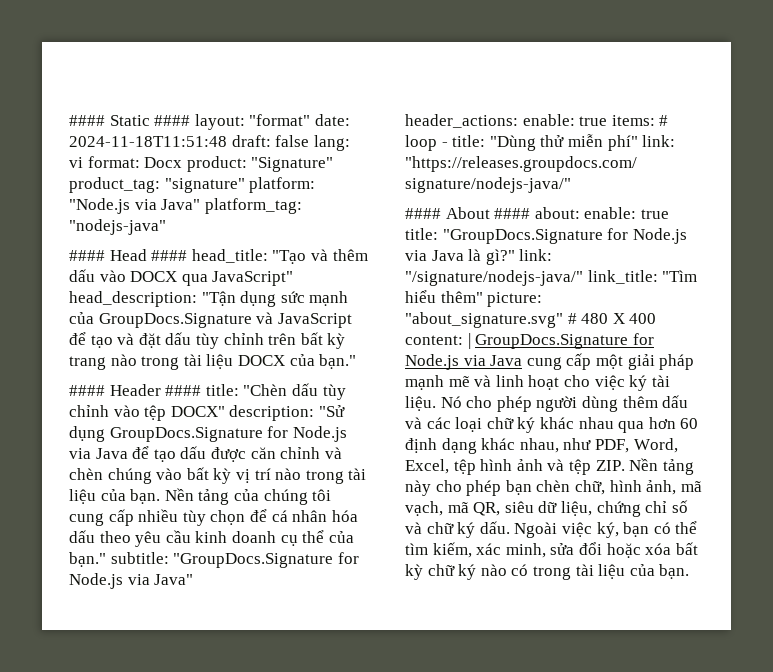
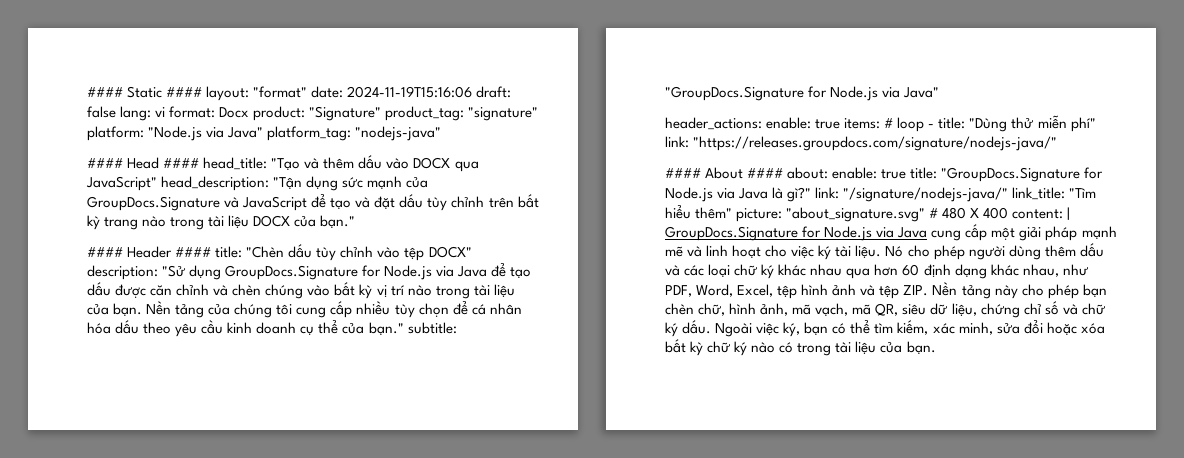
- #### Static #### layout: "format" date: 2024-11-18T11:51:48 draft: false lang: vi format: Docx product: "Signature" product_tag: "signature" platform: "Node.js via Java" platform_tag: "nodejs-java"
+ #### Static #### layout: "format" date: 2024-11-19T15:16:06 draft: false lang: vi format: Docx product: "Signature" product_tag: "signature" platform: "Node.js via Java" platform_tag: "nodejs-java"

